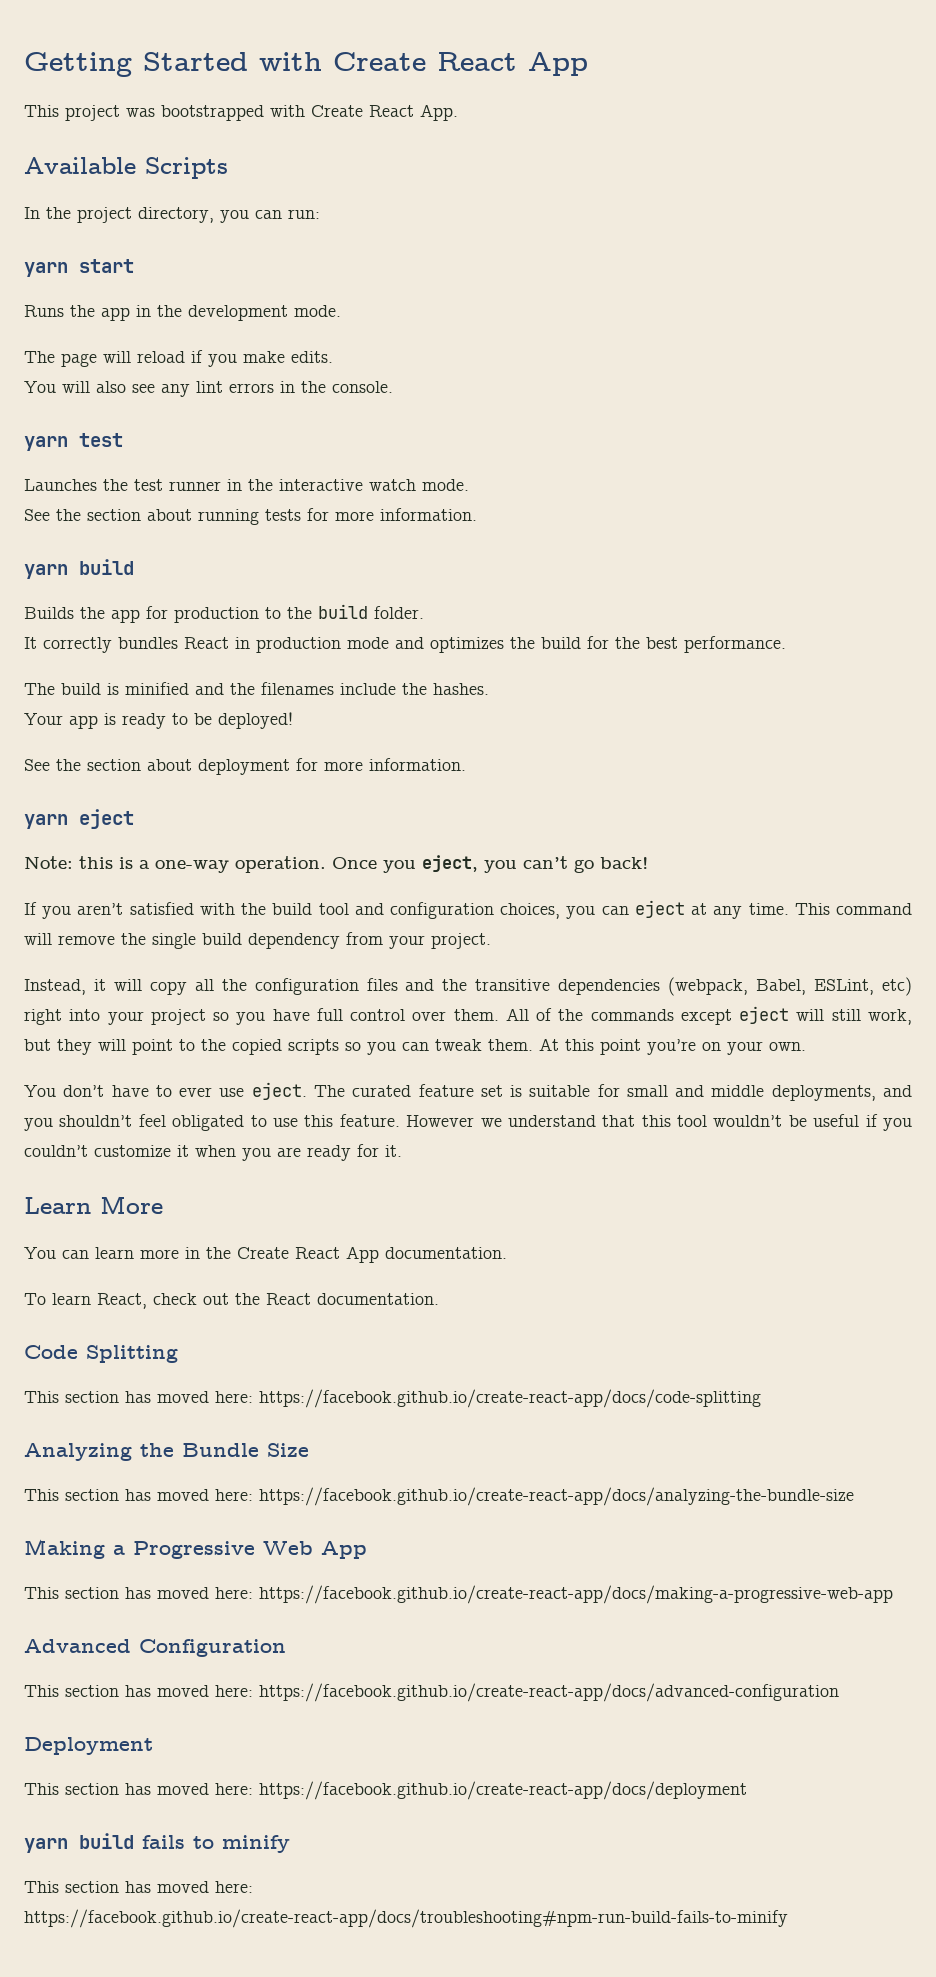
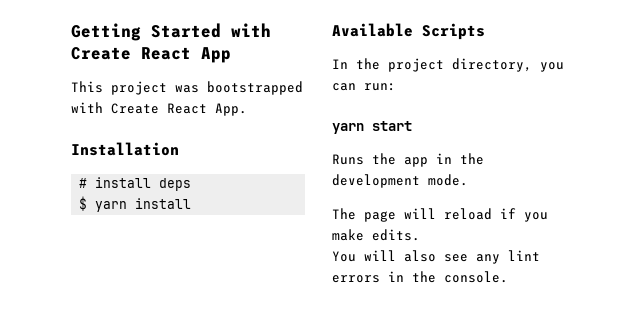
+ Installation
+ # install deps
+ $ yarn install
- yarn test
- Launches the test runner in the interactive watch mode.
- See the section about running tests for more information.
- yarn build
- Builds the app for production to the build folder.
- It correctly bundles React in production mode and optimizes the build for the best performance.
- The build is minified and the filenames include the hashes.
- Your app is ready to be deployed!
- See the section about deployment for more information.
- yarn eject
- Note: this is a one-way operation. Once you eject, you can’t go back!
- If you aren’t satisfied with the build tool and configuration choices, you can eject at any time. This command will remove the single build dependency from your project.
- Instead, it will copy all the configuration files and the transitive dependencies (webpack, Babel, ESLint, etc) right into your project so you have full control over them. All of the commands except eject will still work, but they will point to the copied scripts so you can tweak them. At this point you’re on your own.
- You don’t have to ever use eject. The curated feature set is suitable for small and middle deployments, and you shouldn’t feel obligated to use this feature. However we understand that this tool wouldn’t be useful if you couldn’t customize it when you are ready for it.
- Learn More
- You can learn more in the Create React App documentation.
- To learn React, check out the React documentation.
- Code Splitting
- This section has moved here: https://facebook.github.io/create-react-app/docs/code-splitting
- Analyzing the Bundle Size
- This section has moved here: https://facebook.github.io/create-react-app/docs/analyzing-the-bundle-size
- Making a Progressive Web App
- This section has moved here: https://facebook.github.io/create-react-app/docs/making-a-progressive-web-app
- Advanced Configuration
- This section has moved here: https://facebook.github.io/create-react-app/docs/advanced-configuration
- Deployment
- This section has moved here: https://facebook.github.io/create-react-app/docs/deployment
- yarn build fails to minify
- This section has moved here: https://facebook.github.io/create-react-app/docs/troubleshooting#npm-run-build-fails-to-minify

